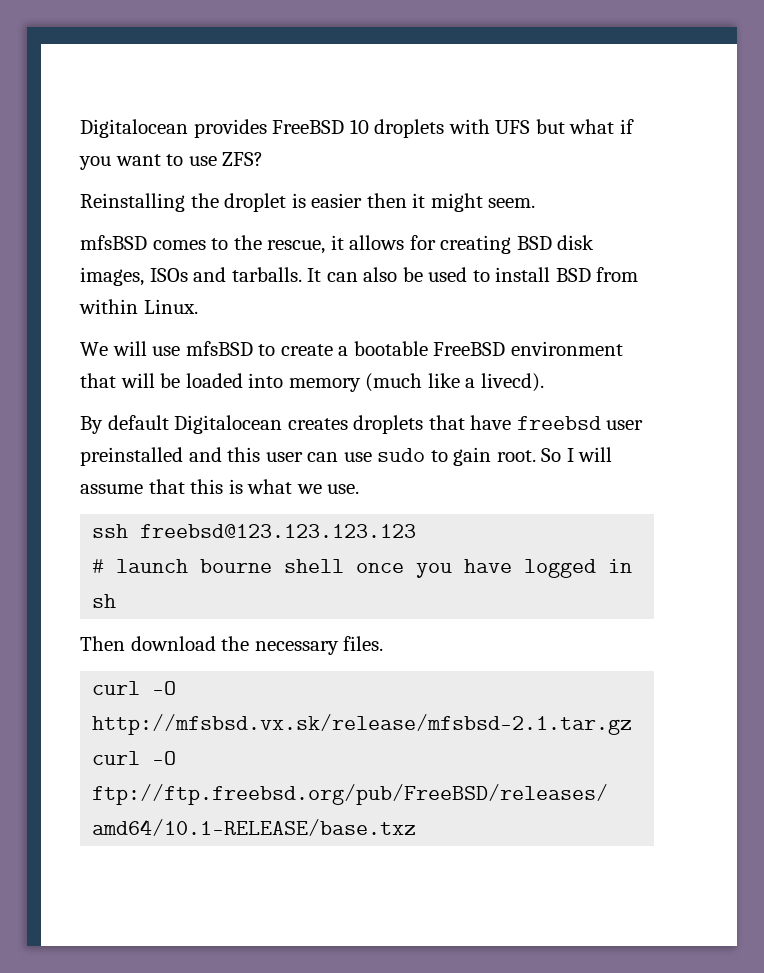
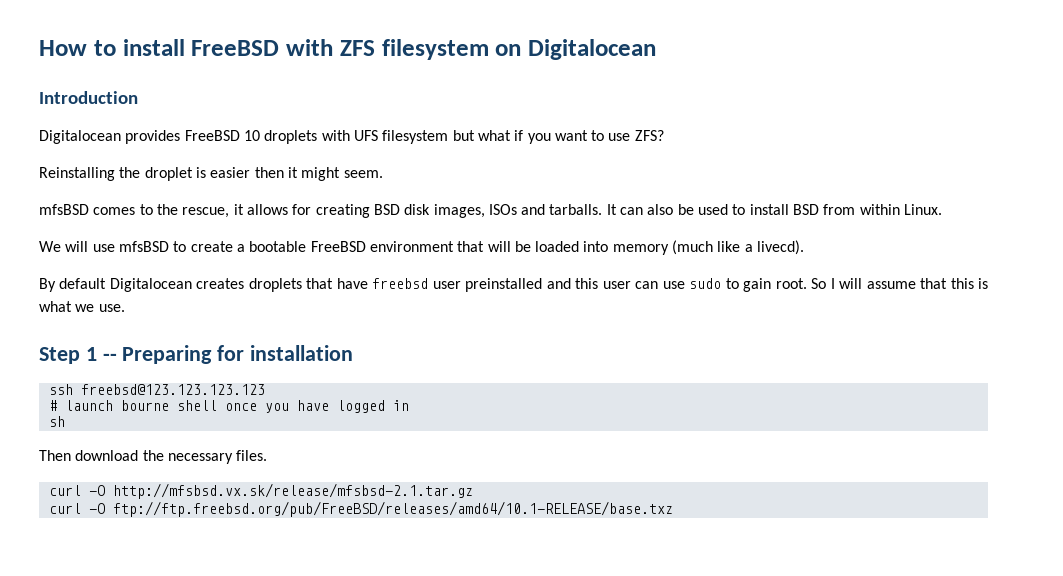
+ How to install FreeBSD with ZFS filesystem on Digitalocean
+ Introduction
- Digitalocean provides FreeBSD 10 droplets with UFS but what if you want to use ZFS?
+ Digitalocean provides FreeBSD 10 droplets with UFS filesystem but what if you want to use ZFS?
+ Step 1 -- Preparing for installation

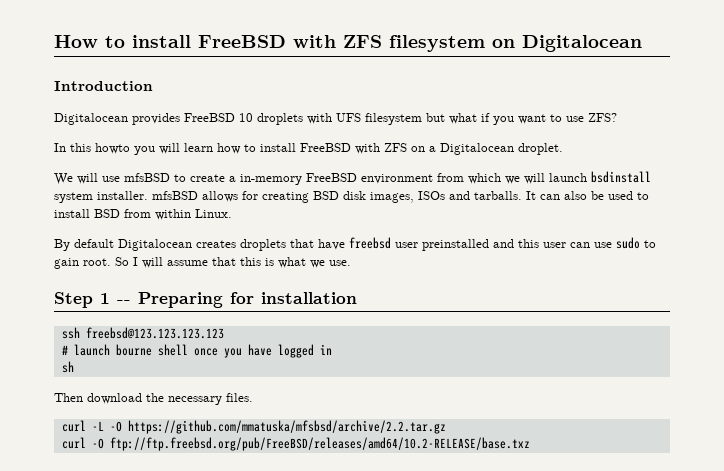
- Reinstalling the droplet is easier then it might seem.
- mfsBSD comes to the rescue, it allows for creating BSD disk images, ISOs and tarballs.
+ In this howto you will learn how to install FreeBSD with ZFS on a Digitalocean droplet.
+ We will use mfsBSD to create a in-memory FreeBSD environment from which we will launch bsdinstall system installer. mfsBSD allows for creating BSD disk images, ISOs and tarballs.
- We will use mfsBSD to create a bootable FreeBSD environment that will be loaded into memory (much like a livecd).
- curl -O http://mfsbsd.vx.sk/release/mfsbsd-2.1.tar.gz
- curl -O ftp://ftp.freebsd.org/pub/FreeBSD/releases/amd64/10.1-RELEASE/base.txz
+ curl -L -O https://github.com/mmatuska/mfsbsd/archive/2.2.tar.gz
+ curl -O ftp://ftp.freebsd.org/pub/FreeBSD/releases/amd64/10.2-RELEASE/base.txz

